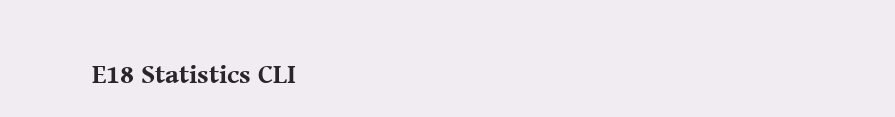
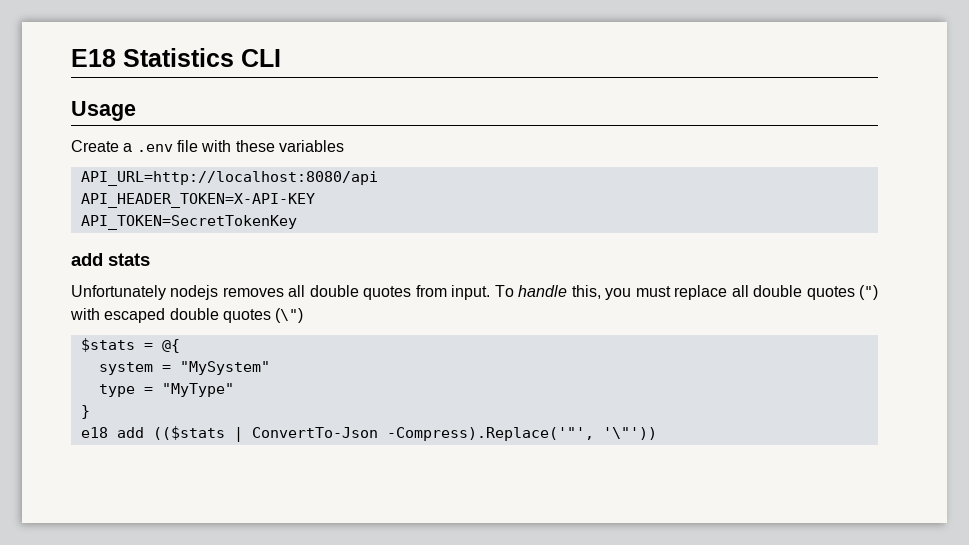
+ Usage
+ Create a .env file with these variables
+ API_URL=http://localhost:8080/api
+ API_HEADER_TOKEN=X-API-KEY
+ API_TOKEN=SecretTokenKey
+ add stats
+ Unfortunately nodejs removes all double quotes from input. To handle this, you must replace all double quotes (") with escaped double quotes (\")
+ $stats = @{
+ system = "MySystem"
+ type = "MyType"
+ }
+ e18 add (($stats | ConvertTo-Json -Compress).Replace('"', '\"'))

